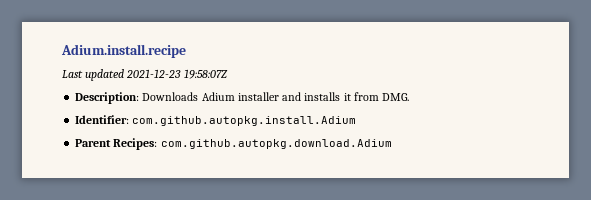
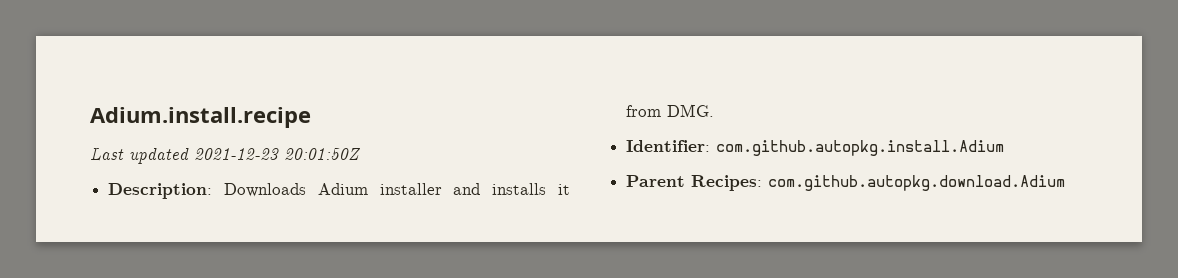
- Last updated 2021-12-23 19:58:07Z
+ Last updated 2021-12-23 20:01:50Z

